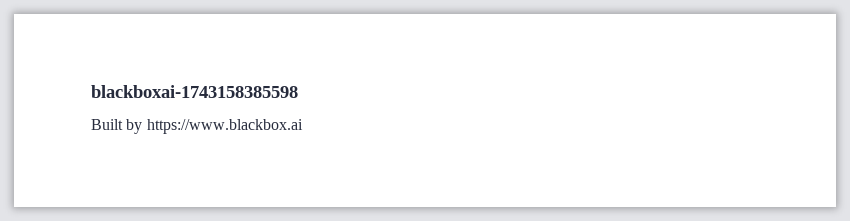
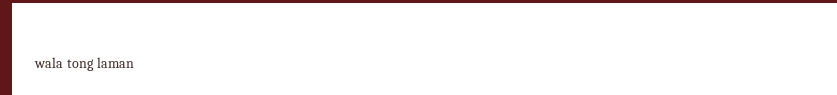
- blackboxai-1743158385598
- Built by https://www.blackbox.ai
+ wala tong laman

